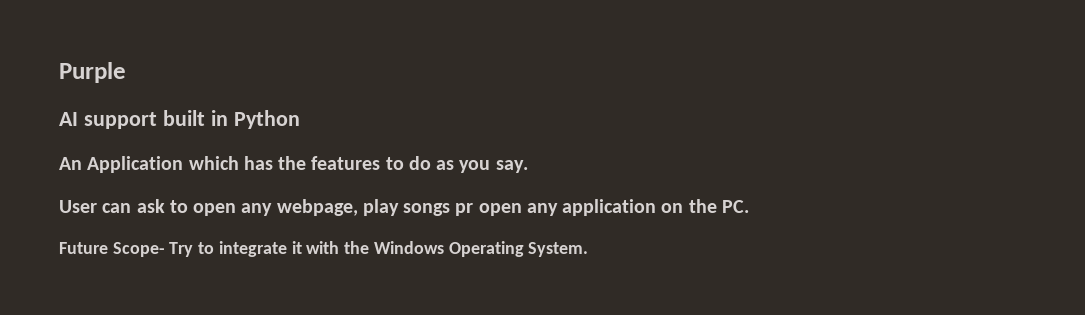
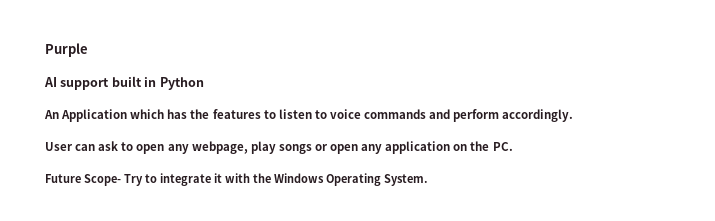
- An Application which has the features to do as you say.
+ An Application which has the features to listen to voice commands and perform accordingly.
- User can ask to open any webpage, play songs pr open any application on the PC.
+ User can ask to open any webpage, play songs or open any application on the PC.

